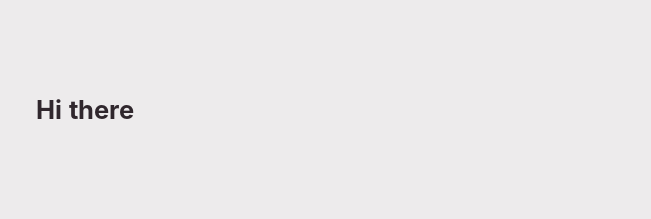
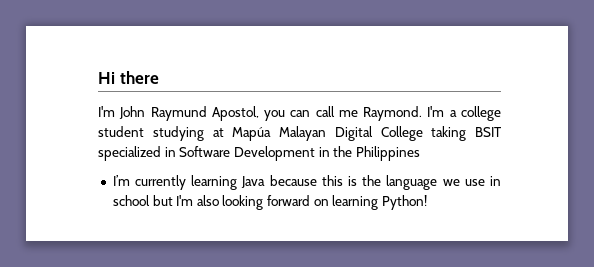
+ I'm John Raymund Apostol, you can call me Raymond. I'm a college student studying at Mapúa Malayan Digital College taking BSIT specialized in Software Development in the Philippines
+ I’m currently learning Java because this is the language we use in school but I'm also looking forward on learning Python!

